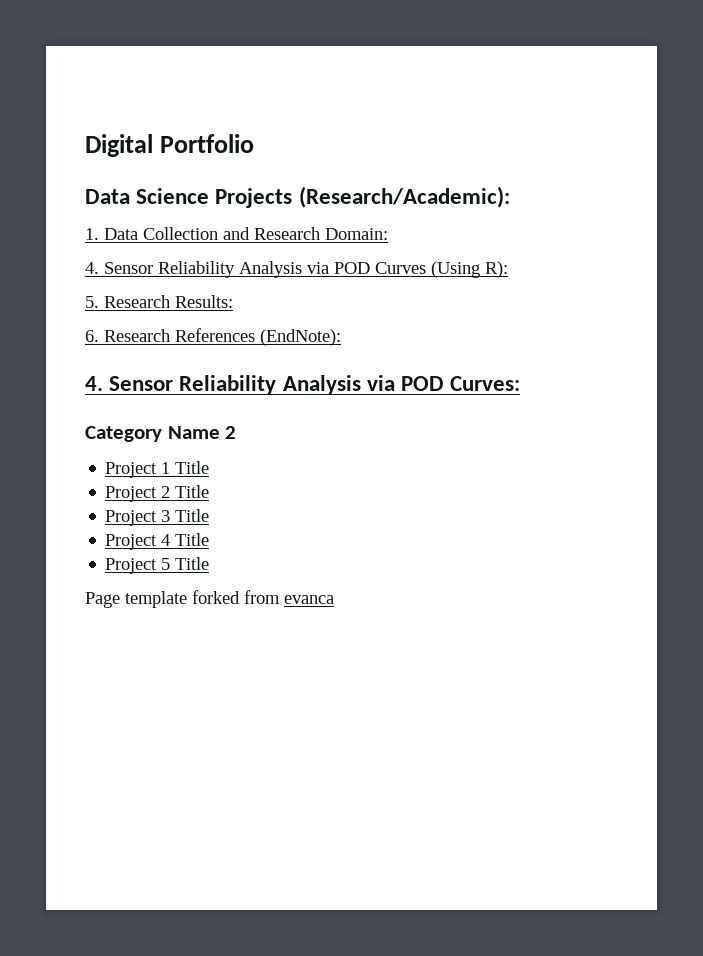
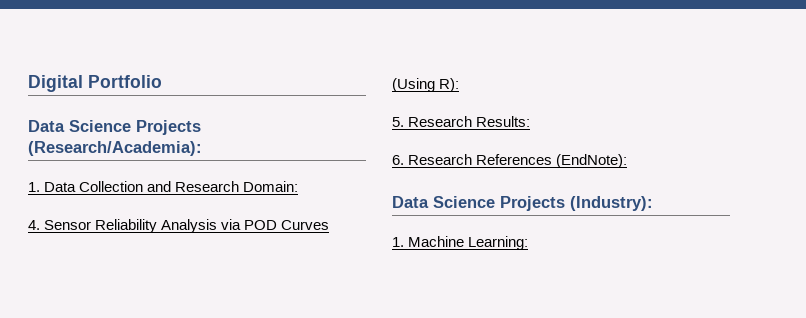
- Data Science Projects (Research/Academic):
+ Data Science Projects (Research/Academia):
- 4. Sensor Reliability Analysis via POD Curves:
- Category Name 2
- Project 1 Title
- Project 2 Title
- Project 3 Title
- Project 4 Title
- Project 5 Title
- Page template forked from evanca
+ Data Science Projects (Industry):
+ 1. Machine Learning:

